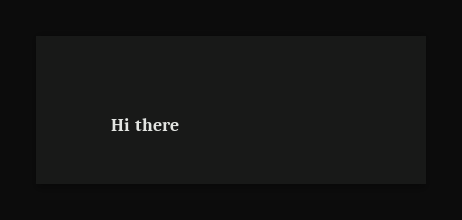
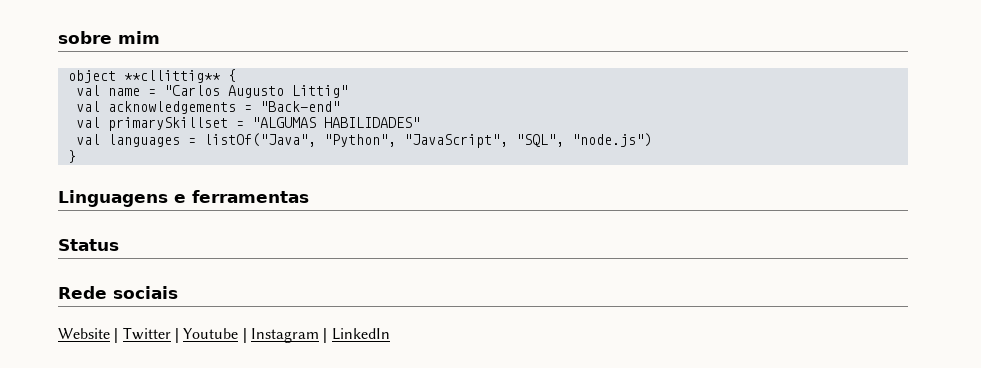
- Hi there
+ sobre mim
+ object **cllittig** {
+ val name = "Carlos Augusto Littig"
+ val acknowledgements = "Back-end"
+ val primarySkillset = "ALGUMAS HABILIDADES"
+ val languages = listOf("Java", "Python", "JavaScript", "SQL", "node.js")
+ }
+ Linguagens e ferramentas
+ Status
+ Rede sociais
+ Website | Twitter | Youtube | Instagram | LinkedIn

